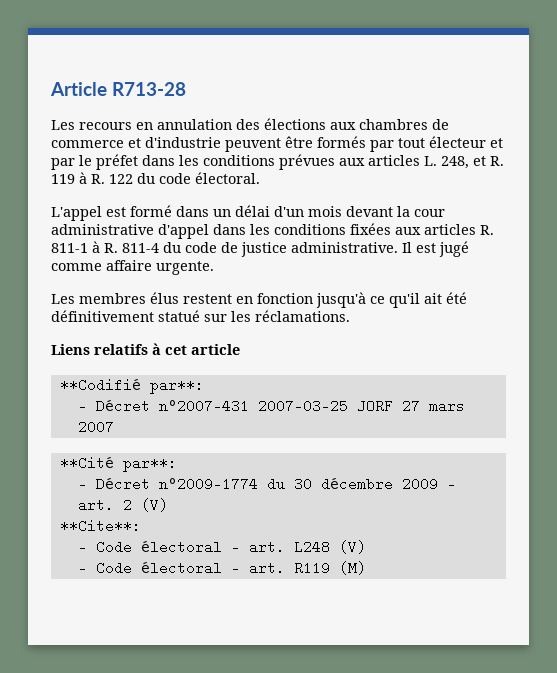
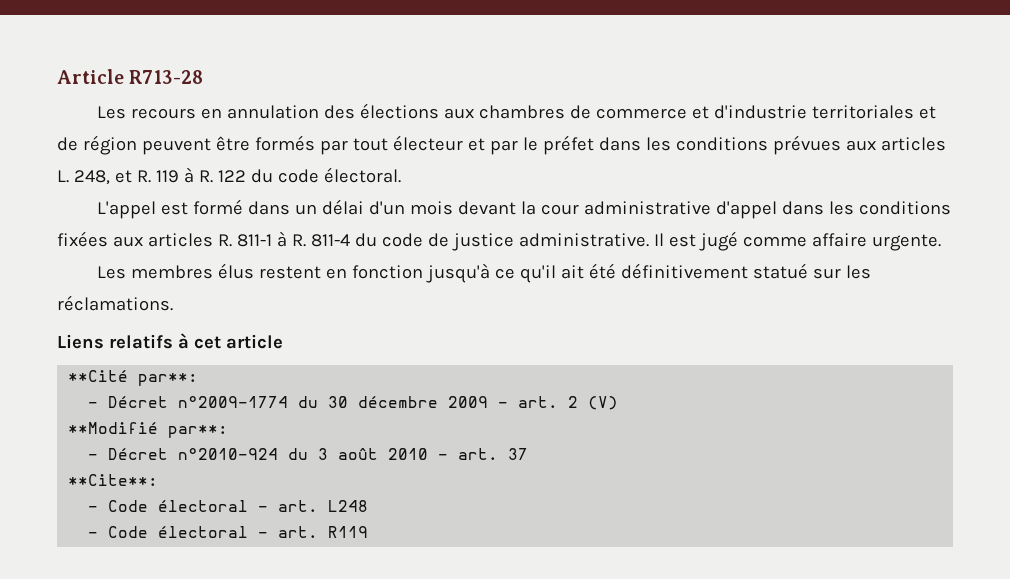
- Les recours en annulation des élections aux chambres de commerce et d'industrie peuvent être formés par tout électeur et par le préfet dans les conditions prévues aux articles L. 248, et R. 119 à R. 122 du code électoral.
+ Les recours en annulation des élections aux chambres de commerce et d'industrie territoriales et de région peuvent être formés par tout électeur et par le préfet dans les conditions prévues aux articles L. 248, et R. 119 à R. 122 du code électoral.
- **Codifié par**:
- - Décret n°2007-431 2007-03-25 JORF 27 mars 2007
+ **Modifié par**:
+ - Décret n°2010-924 du 3 août 2010 - art. 37
- - Code électoral - art. L248 (V)
+ - Code électoral - art. L248
- - Code électoral - art. R119 (M)
+ - Code électoral - art. R119

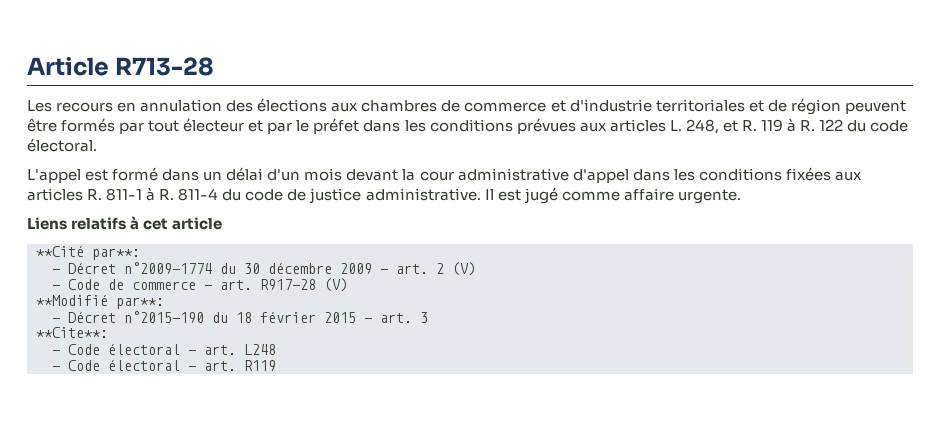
- Les membres élus restent en fonction jusqu'à ce qu'il ait été définitivement statué sur les réclamations.
+ - Code de commerce - art. R917-28 (V)
- - Décret n°2010-924 du 3 août 2010 - art. 37
+ - Décret n°2015-190 du 18 février 2015 - art. 3

